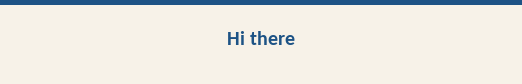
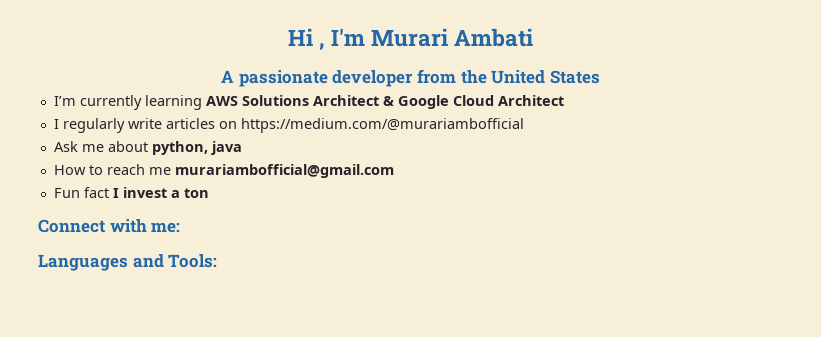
- Hi there
+ Hi , I'm Murari Ambati
+ A passionate developer from the United States
+ I’m currently learning AWS Solutions Architect & Google Cloud Architect
+ I regularly write articles on https://medium.com/@murariambofficial
+ Ask me about python, java
+ How to reach me murariambofficial@gmail.com
+ Fun fact I invest a ton
+ Connect with me:
+ Languages and Tools:

